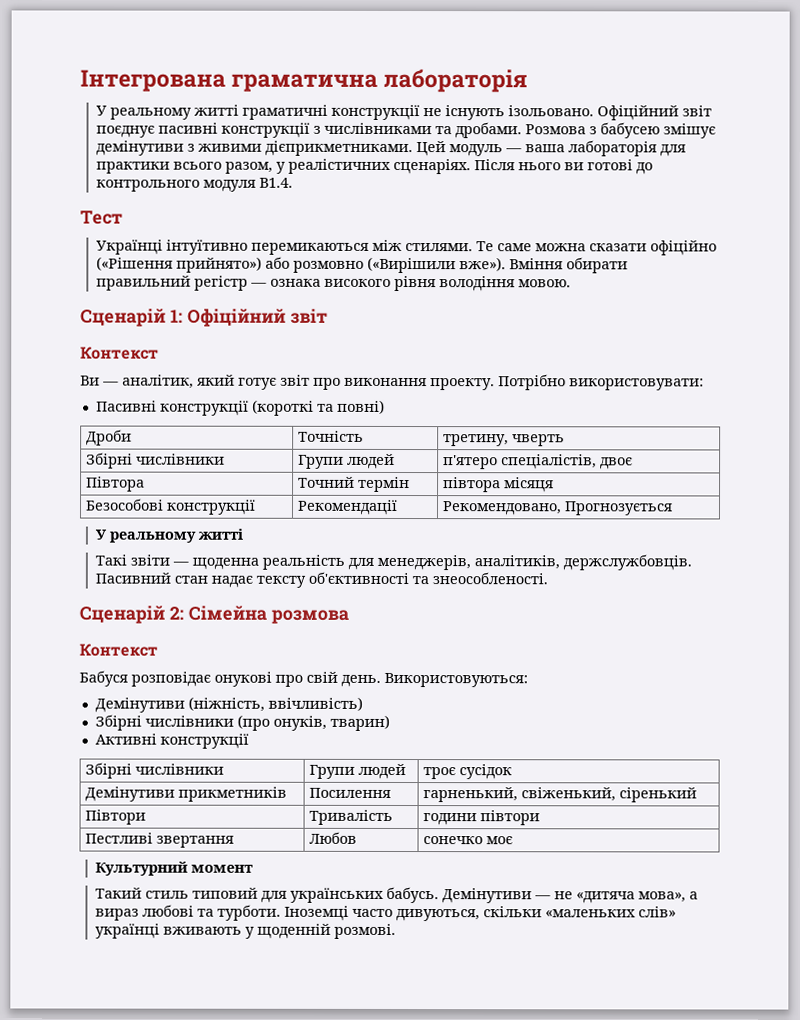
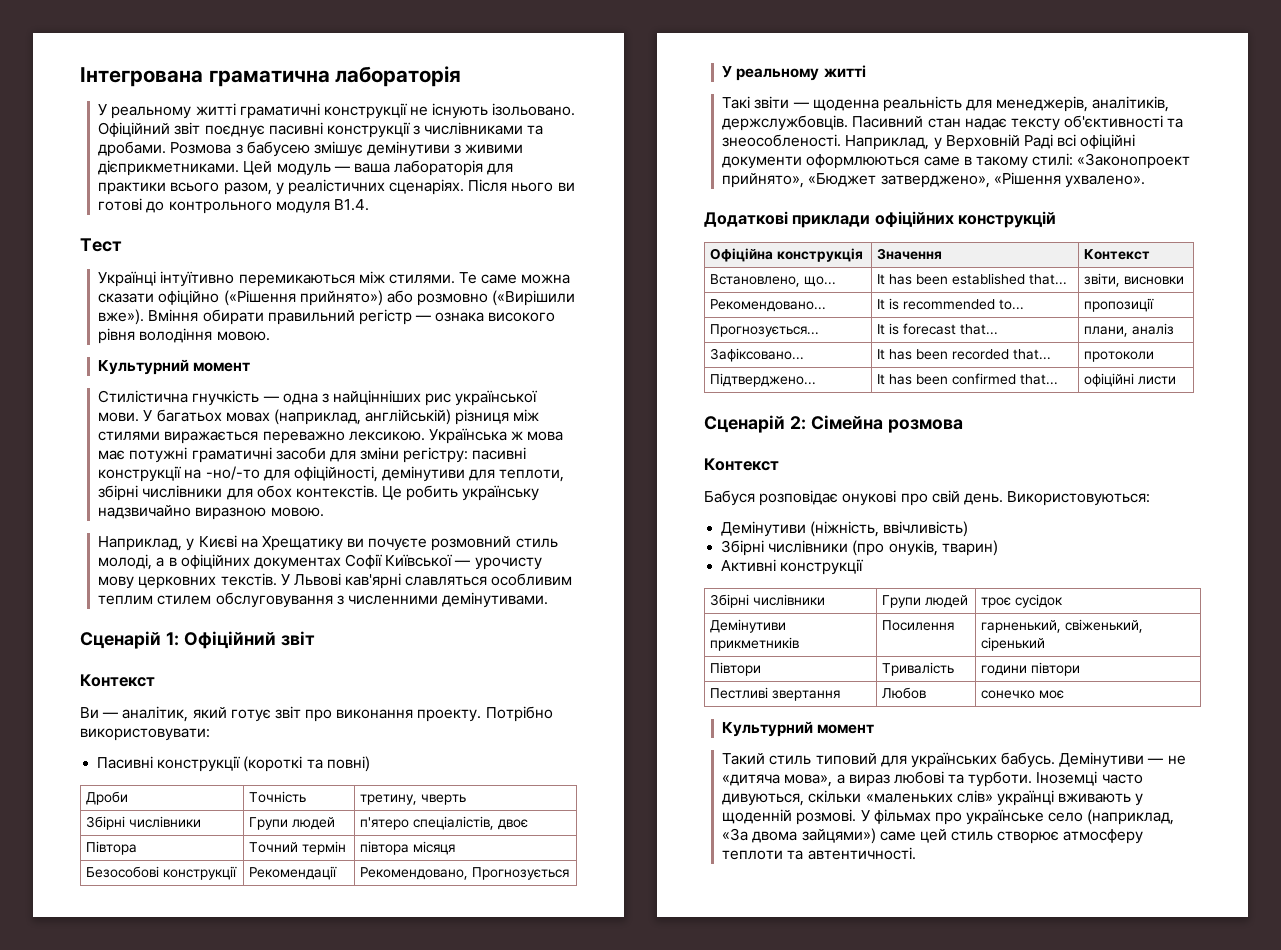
  Вміння обирати правильний регістр — ознака високого рівня володіння мовою.
+ Культурний момент
+ Стилістична гнучкість — одна з найцінніших рис української мови. У багатьох мовах (наприклад, англійській) різниця між стилями виражається переважно лексикою. Українська ж мова має потужні граматичні засоби для зміни регістру: пасивні конструкції на -но/-то для офіційності, демінутиви для теплоти, збірні числівники для обох контекстів. Це робить українську надзвичайно виразною мовою.
+ Наприклад, у Києві на Хрещатику ви почуєте розмовний стиль молоді, а в офіційних документах Софії Київської — урочисту мову церковних текстів. У Львові кав'ярні славляться особливим теплим стилем обслуговування з численними демінутивами.
+ Наприклад, у Верховній Раді всі офіційні документи оформлюються саме в такому стилі: «Законопроект прийнято», «Бюджет затверджено», «Рішення ухвалено».
+ Додаткові приклади офіційних конструкцій
+ Офіційна конструкція | Значення | Контекст
+ Встановлено, що... | It has been established that... | звіти, висновки
+ Рекомендовано... | It is recommended to... | пропозиції
+ Прогнозується... | It is forecast that... | плани, аналіз
+ Зафіксовано... | It has been recorded that... | протоколи
+ Підтверджено... | It has been confirmed that... | офіційні листи
+ У фільмах про українське село (наприклад, «За двома зайцями») саме цей стиль створює атмосферу теплоти та автентичності.

